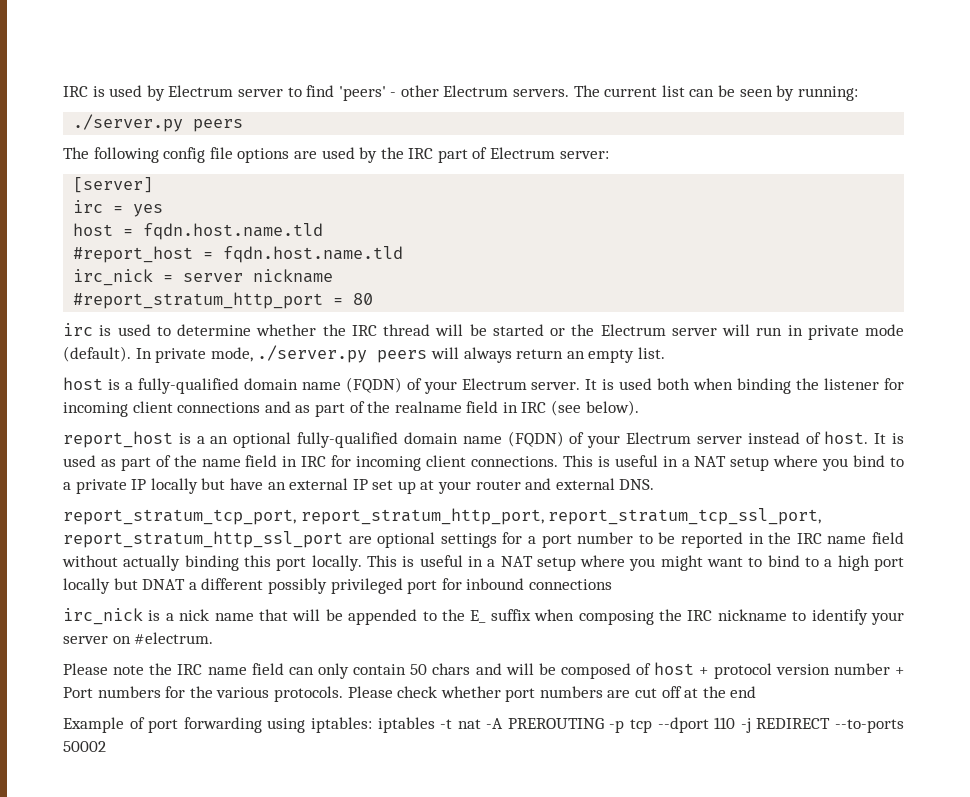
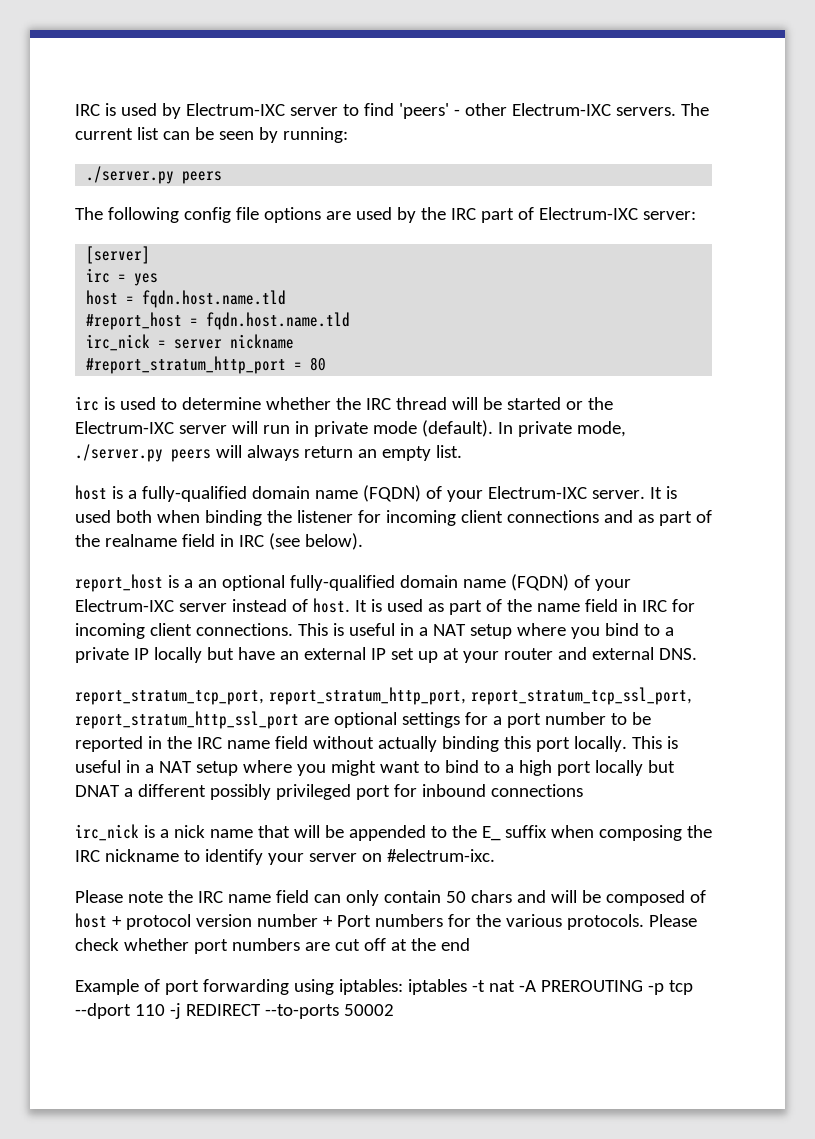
- IRC is used by Electrum server to find 'peers' - other Electrum servers.
+ IRC is used by Electrum-IXC server to find 'peers' - other Electrum-IXC servers.
- The following config file options are used by the IRC part of Electrum server:
+ The following config file options are used by the IRC part of Electrum-IXC server:
- irc is used to determine whether the IRC thread will be started or the Electrum server will run in private mode (default).
+ irc is used to determine whether the IRC thread will be started or the Electrum-IXC server will run in private mode (default).
- host is a fully-qualified domain name (FQDN) of your Electrum server.
+ host is a fully-qualified domain name (FQDN) of your Electrum-IXC server.
- report_host is a an optional fully-qualified domain name (FQDN) of your Electrum server instead of host.
+ report_host is a an optional fully-qualified domain name (FQDN) of your Electrum-IXC server instead of host.
- irc_nick is a nick name that will be appended to the E_ suffix when composing the IRC nickname to identify your server on #electrum.
+ irc_nick is a nick name that will be appended to the E_ suffix when composing the IRC nickname to identify your server on #electrum-ixc.

